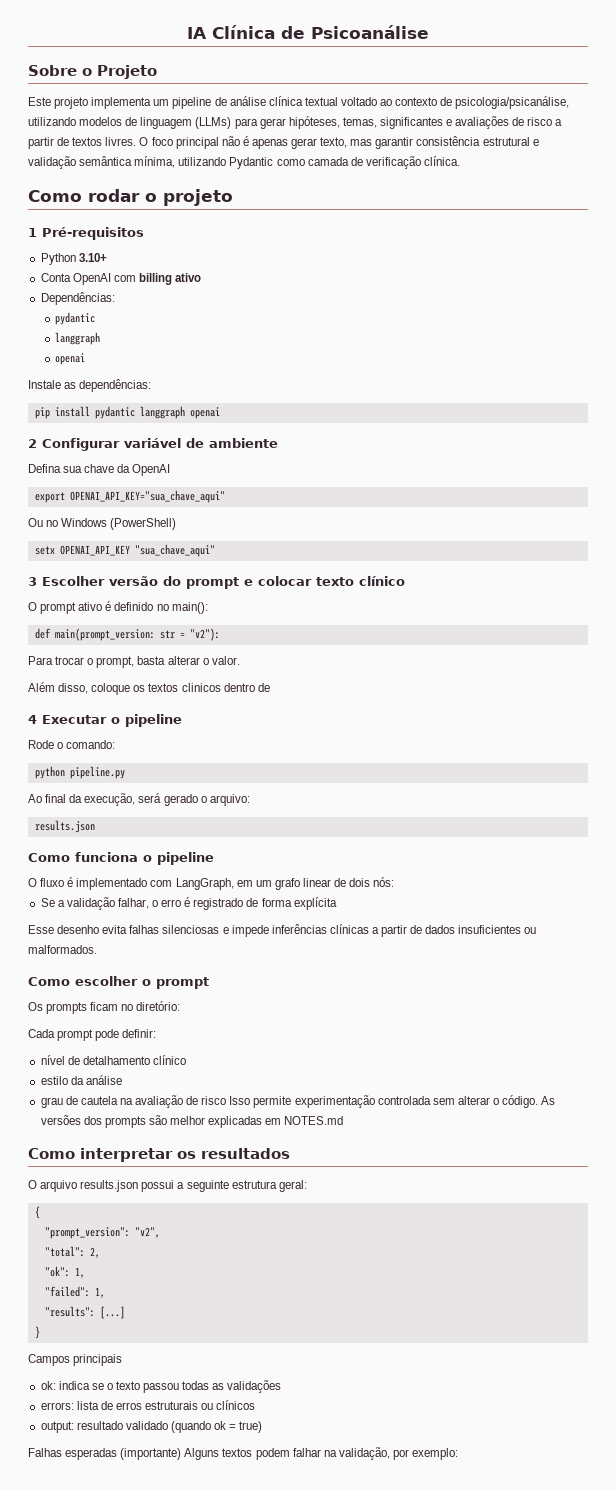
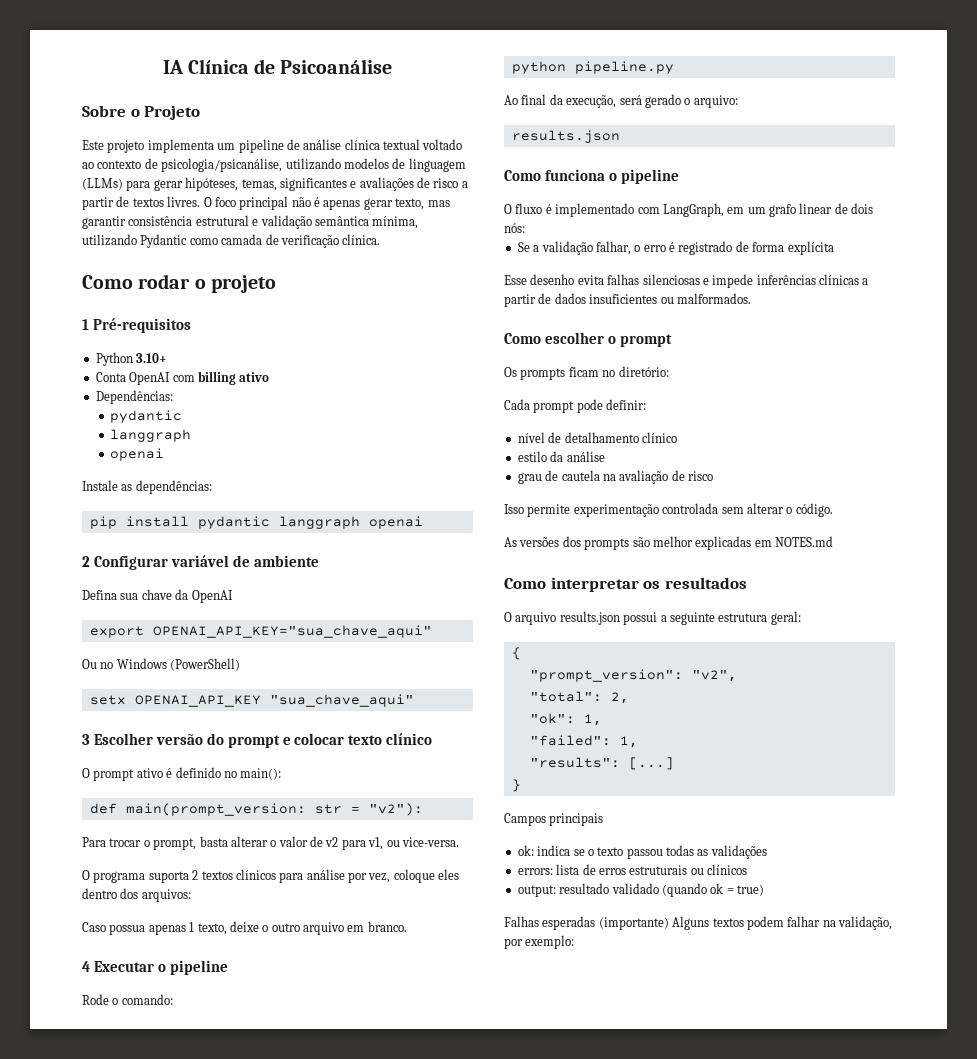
- Para trocar o prompt, basta alterar o valor.
- Além disso, coloque os textos clinicos dentro de
+ Para trocar o prompt, basta alterar o valor de v2 para v1, ou vice-versa.
+ O programa suporta 2 textos clínicos para análise por vez, coloque eles dentro dos arquivos:
+ Caso possua apenas 1 texto, deixe o outro arquivo em branco.
- grau de cautela na avaliação de risco Isso permite experimentação controlada sem alterar o código. As versões dos prompts são melhor explicadas em NOTES.md
+ grau de cautela na avaliação de risco
+ Isso permite experimentação controlada sem alterar o código.
+ As versões dos prompts são melhor explicadas em NOTES.md

